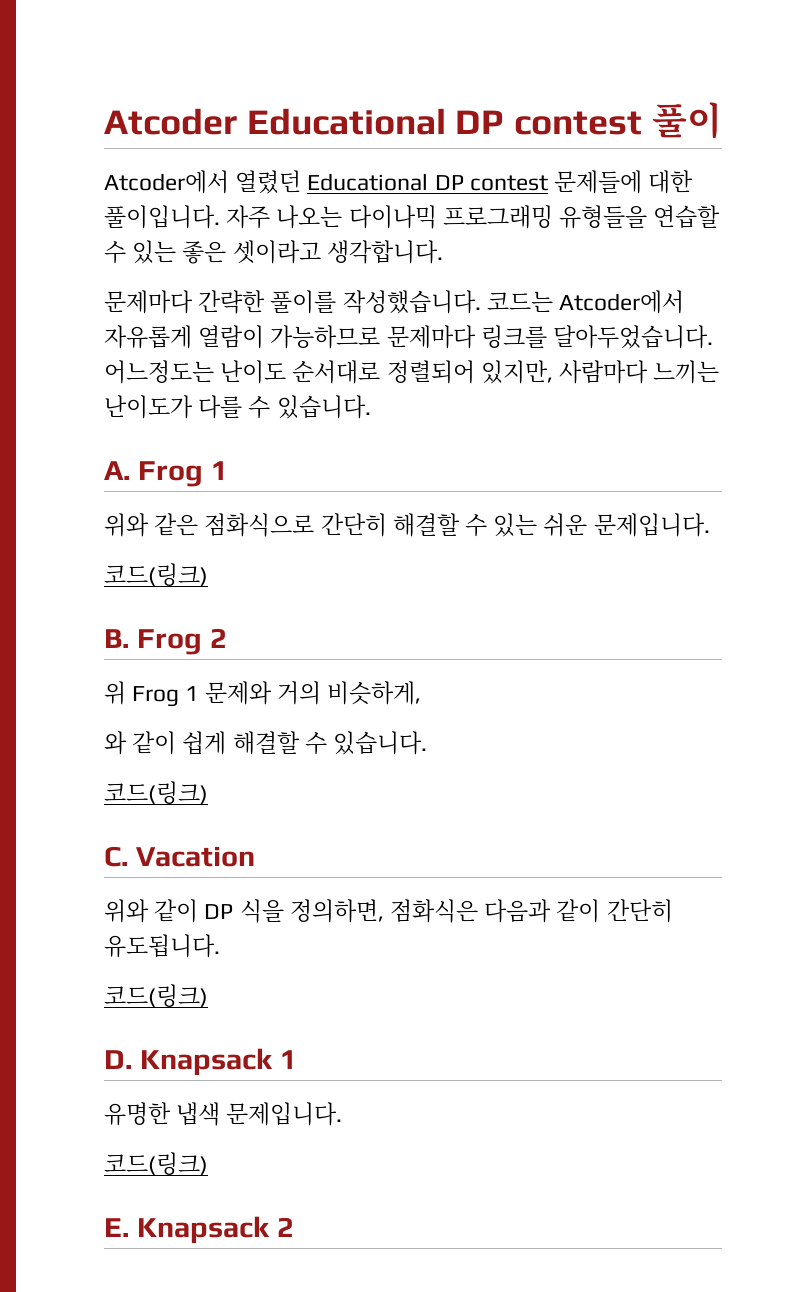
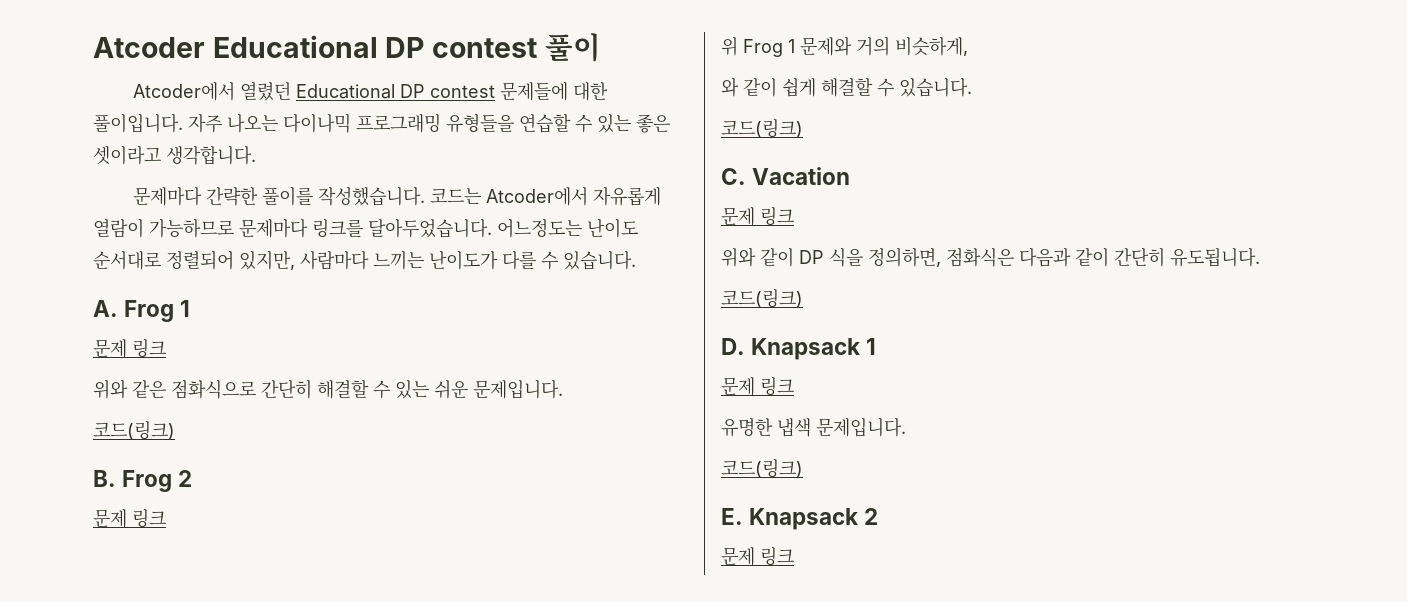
  A. Frog 1
+ 문제 링크
  B. Frog 2
+ 문제 링크
  C. Vacation
+ 문제 링크
  D. Knapsack 1
+ 문제 링크
  E. Knapsack 2
+ 문제 링크

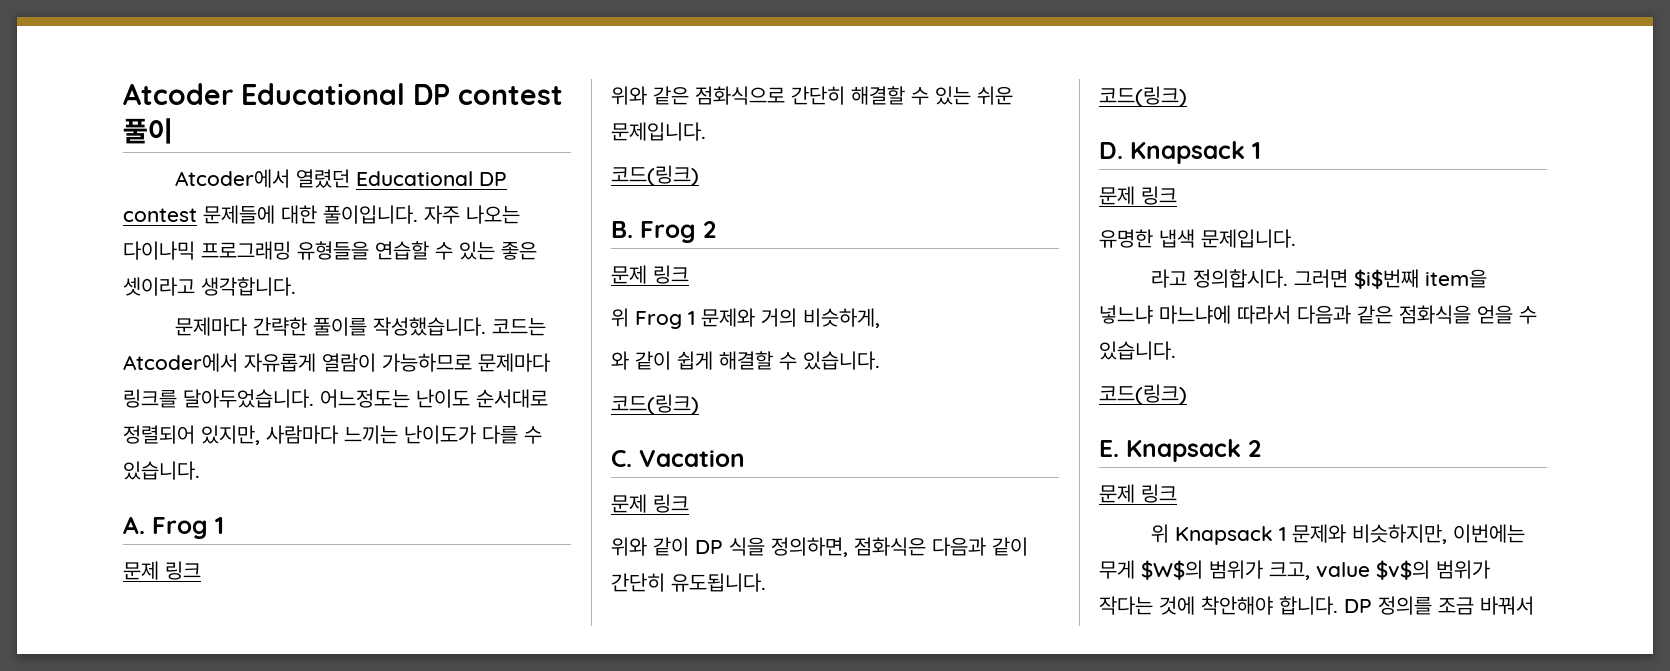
+ 라고 정의합시다. 그러면 $i$번째 item을 넣느냐 마느냐에 따라서 다음과 같은 점화식을 얻을 수 있습니다.
+ 위 Knapsack 1 문제와 비슷하지만, 이번에는 무게 $W$의 범위가 크고, value $v$의 범위가 작다는 것에 착안해야 합니다. DP 정의를 조금 바꿔서

